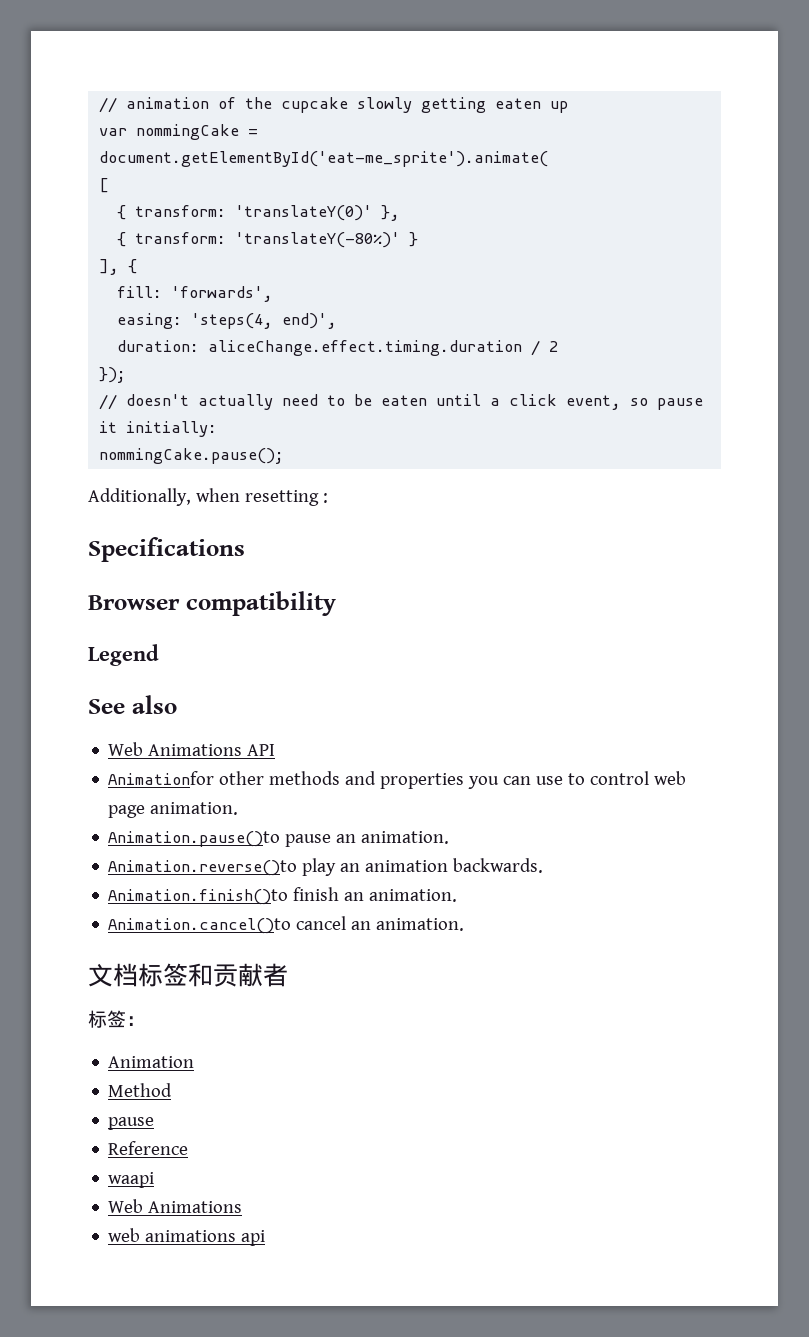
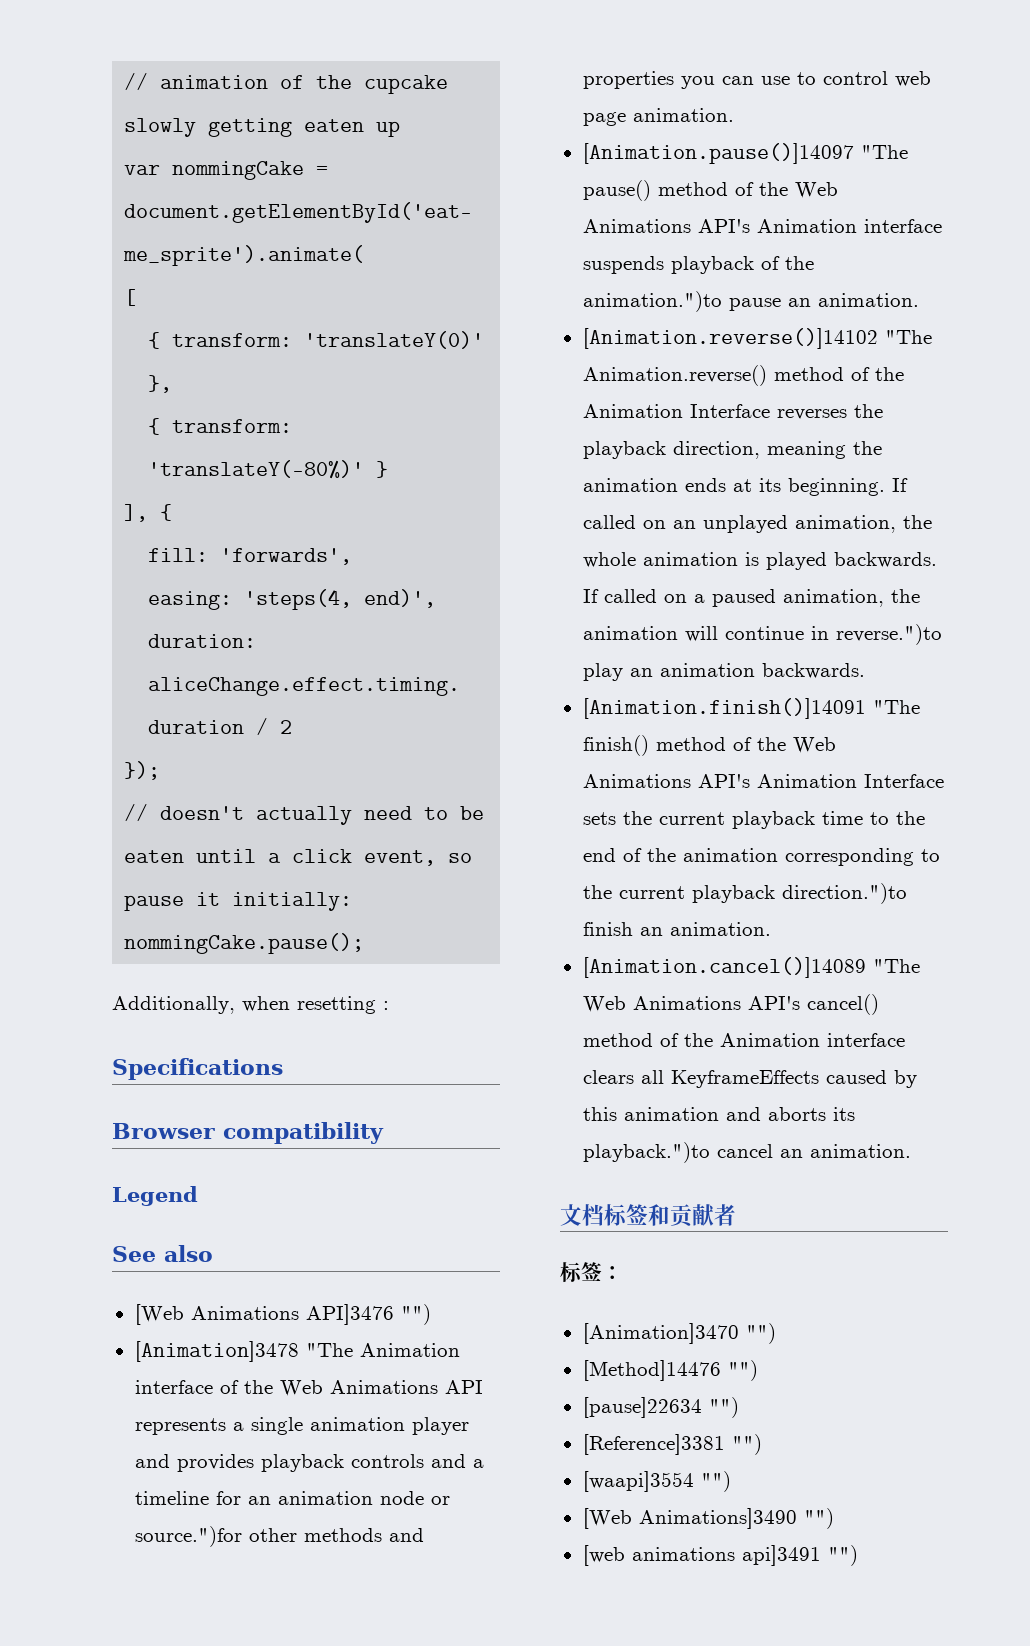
- Web Animations API
- Animationfor other methods and properties you can use to control web page animation.
+ [Web Animations API]3476 "")
+ [Animation]3478 "The Animation interface of the Web Animations API represents a single animation player and provides playback controls and a timeline for an animation node or source.")for other methods and properties you can use to control web page animation.
- Animation.pause()to pause an animation.
- Animation.reverse()to play an animation backwards.
- Animation.finish()to finish an animation.
- Animation.cancel()to cancel an animation.
+ [Animation.pause()]14097 "The pause() method of the Web Animations API's Animation interface suspends playback of the animation.")to pause an animation.
+ [Animation.reverse()]14102 "The Animation.reverse() method of the Animation Interface reverses the playback direction, meaning the animation ends at its beginning. If called on an unplayed animation, the whole animation is played backwards. If called on a paused animation, the animation will continue in reverse.")to play an animation backwards.
+ [Animation.finish()]14091 "The finish() method of the Web Animations API's Animation Interface sets the current playback time to the end of the animation corresponding to the current playback direction.")to finish an animation.
+ [Animation.cancel()]14089 "The Web Animations API's cancel() method of the Animation interface clears all KeyframeEffects caused by this animation and aborts its playback.")to cancel an animation.
- Animation
- Method
- pause
- Reference
- waapi
- Web Animations
- web animations api
+ [Animation]3470 "")
+ [Method]14476 "")
+ [pause]22634 "")
+ [Reference]3381 "")
+ [waapi]3554 "")
+ [Web Animations]3490 "")
+ [web animations api]3491 "")

